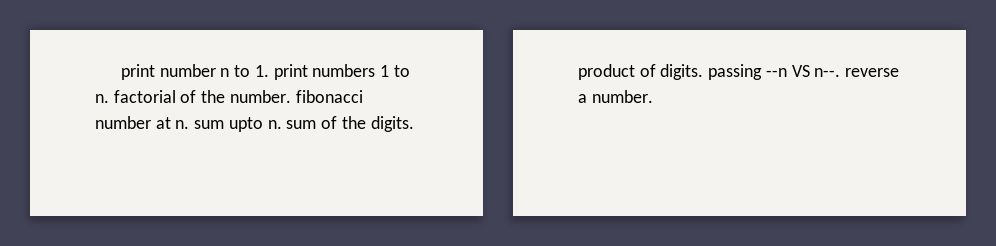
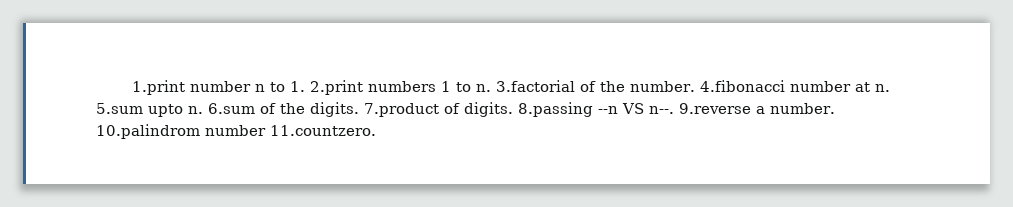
- print number n to 1. print numbers 1 to n. factorial of the number. fibonacci number at n. sum upto n. sum of the digits. product of digits. passing --n VS n--. reverse a number.
+ 1.print number n to 1. 2.print numbers 1 to n. 3.factorial of the number. 4.fibonacci number at n. 5.sum upto n. 6.sum of the digits. 7.product of digits. 8.passing --n VS n--. 9.reverse a number.
+ 10.palindrom number 11.countzero.

